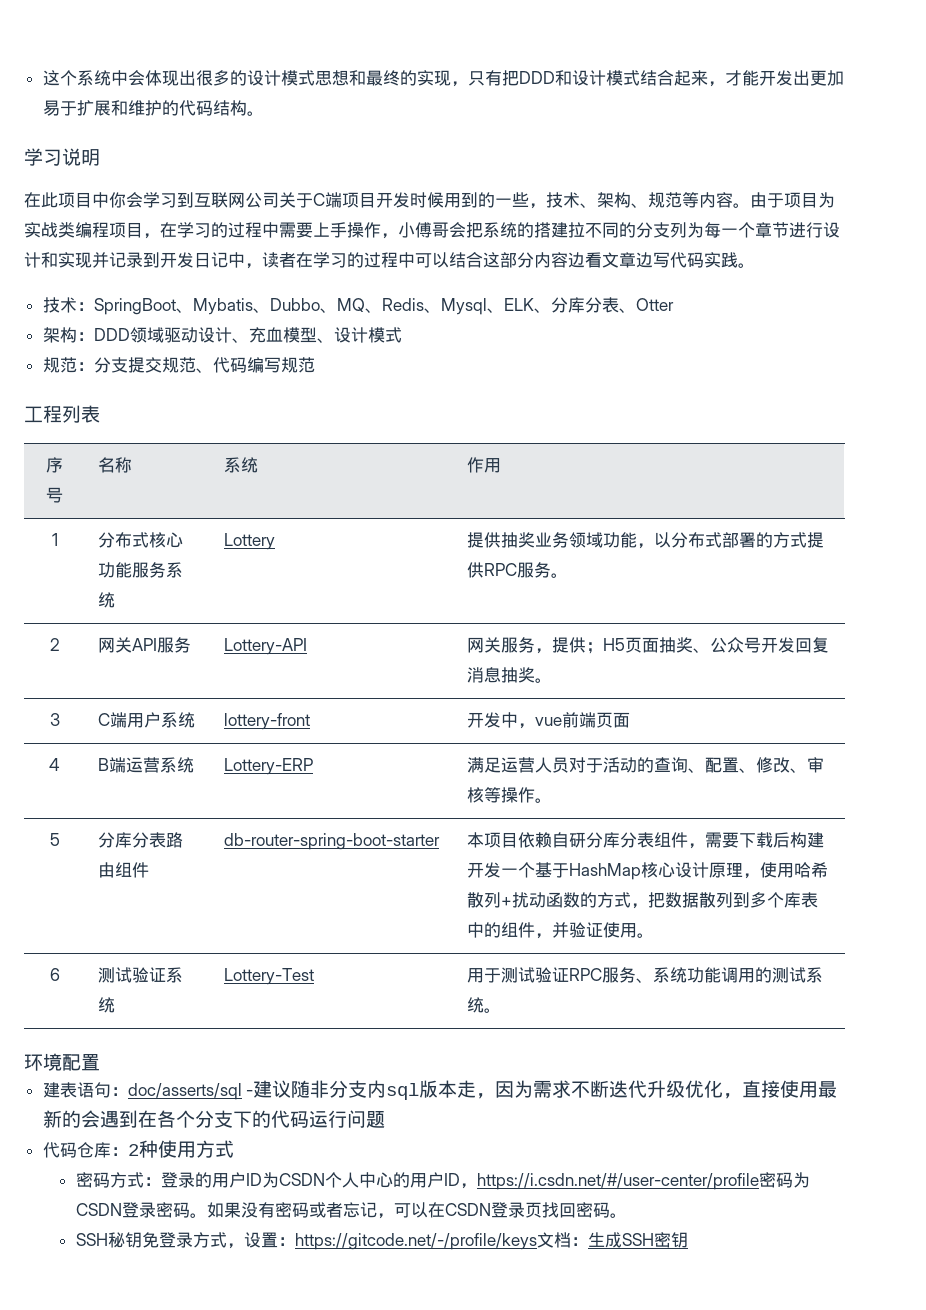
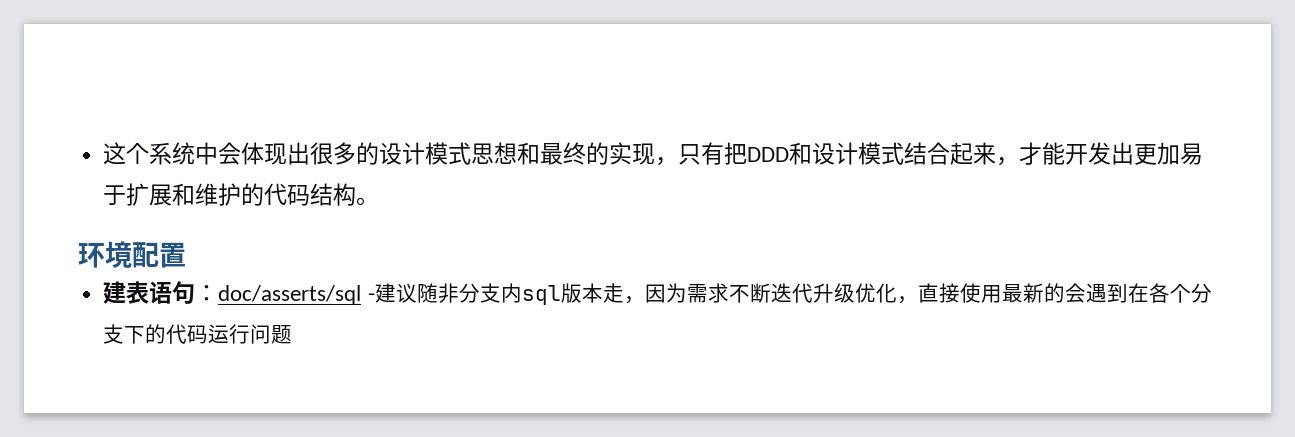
- 学习说明
- 在此项目中你会学习到互联网公司关于C端项目开发时候用到的一些，技术、架构、规范等内容。由于项目为实战类编程项目，在学习的过程中需要上手操作，小傅哥会把系统的搭建拉不同的分支列为每一个章节进行设计和实现并记录到开发日记中，读者在学习的过程中可以结合这部分内容边看文章边写代码实践。
- 技术：SpringBoot、Mybatis、Dubbo、MQ、Redis、Mysql、ELK、分库分表、Otter
- 架构：DDD领域驱动设计、充血模型、设计模式
- 规范：分支提交规范、代码编写规范
- 工程列表
- 序号 | 名称 | 系统 | 作用
- 1 | 分布式核心功能服务系统 | Lottery | 提供抽奖业务领域功能，以分布式部署的方式提供RPC服务。
- 2 | 网关API服务 | Lottery-API | 网关服务，提供；H5页面抽奖、公众号开发回复消息抽奖。
- 3 | C端用户系统 | lottery-front | 开发中，vue前端页面
- 4 | B端运营系统 | Lottery-ERP | 满足运营人员对于活动的查询、配置、修改、审核等操作。
- 5 | 分库分表路由组件 | db-router-spring-boot-starter | 本项目依赖自研分库分表组件，需要下载后构建开发一个基于HashMap核心设计原理，使用哈希散列+扰动函数的方式，把数据散列到多个库表中的组件，并验证使用。
- 6 | 测试验证系统 | Lottery-Test | 用于测试验证RPC服务、系统功能调用的测试系统。
- 代码仓库：2种使用方式
- 密码方式：登录的用户ID为CSDN个人中心的用户ID，https://i.csdn.net/#/user-center/profile密码为CSDN登录密码。如果没有密码或者忘记，可以在CSDN登录页找回密码。
- SSH秘钥免登录方式，设置：https://gitcode.net/-/profile/keys文档：生成SSH密钥

